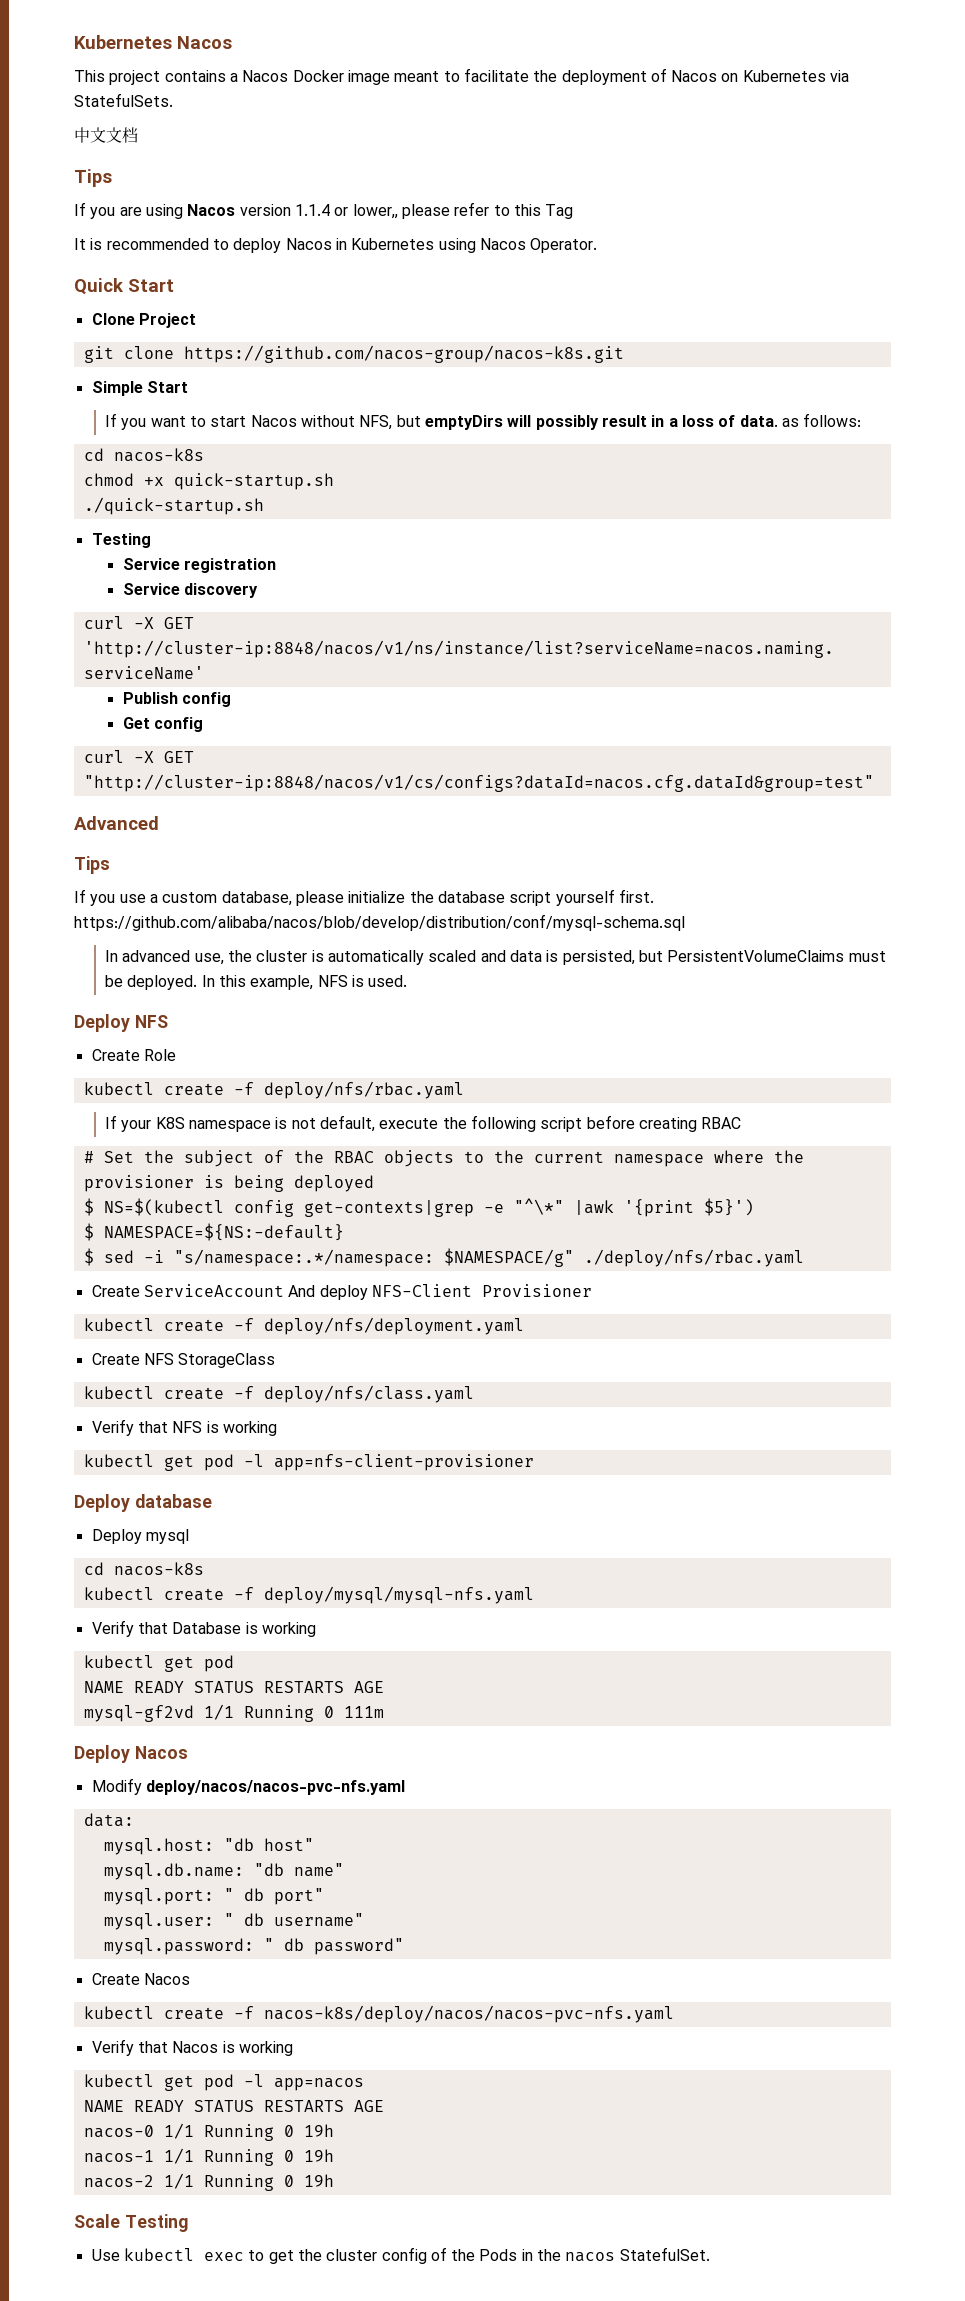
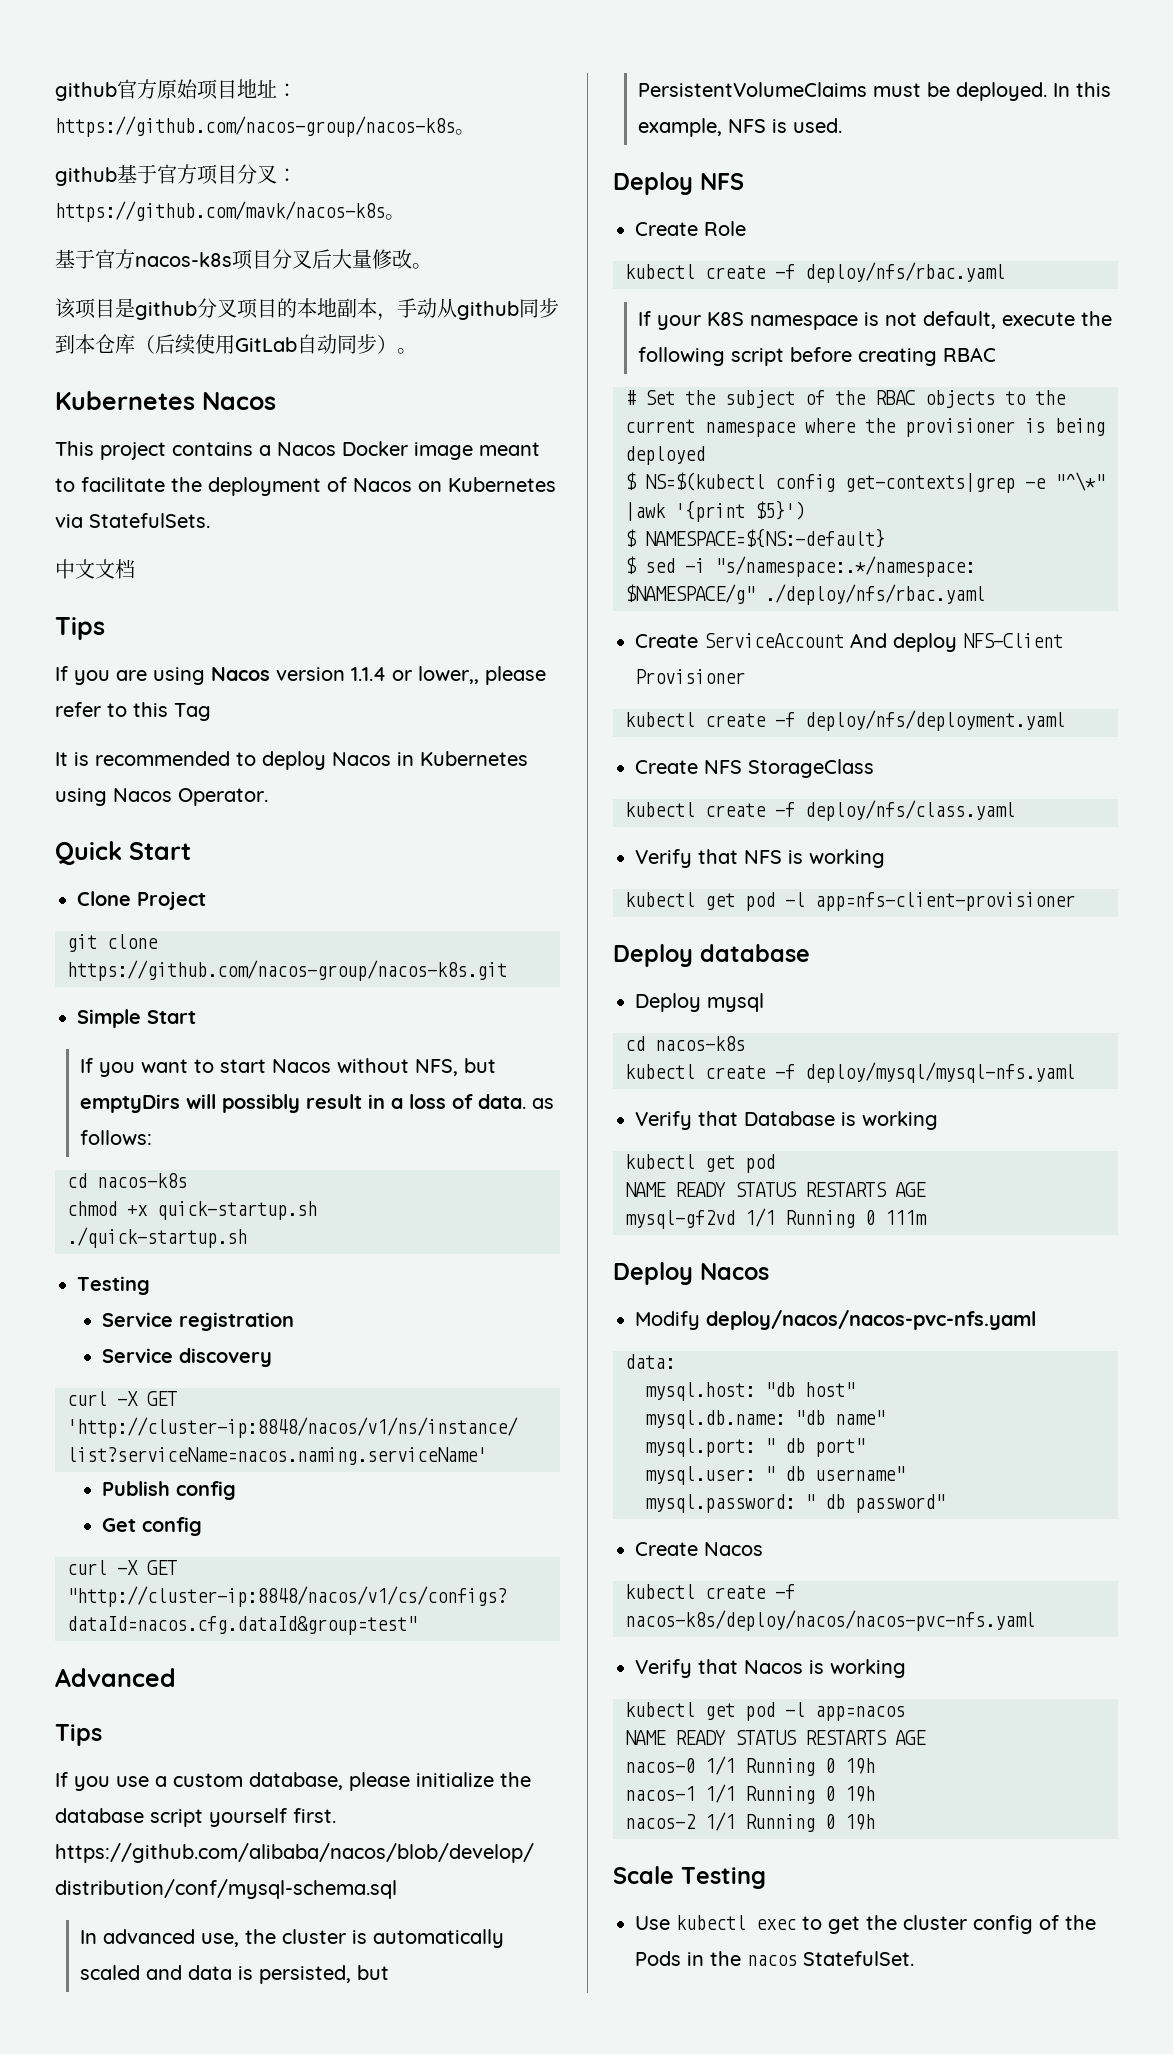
+ github官方原始项目地址：https://github.com/nacos-group/nacos-k8s。
+ github基于官方项目分叉：https://github.com/mavk/nacos-k8s。
+ 基于官方nacos-k8s项目分叉后大量修改。
+ 该项目是github分叉项目的本地副本，手动从github同步到本仓库（后续使用GitLab自动同步）。

